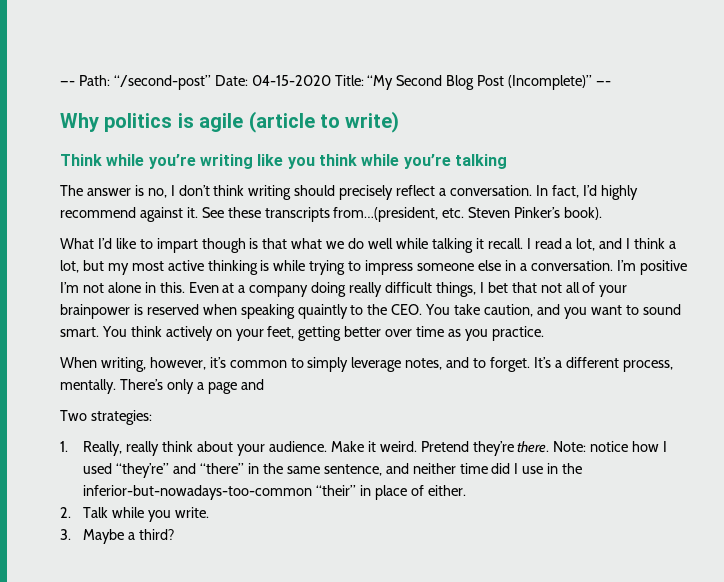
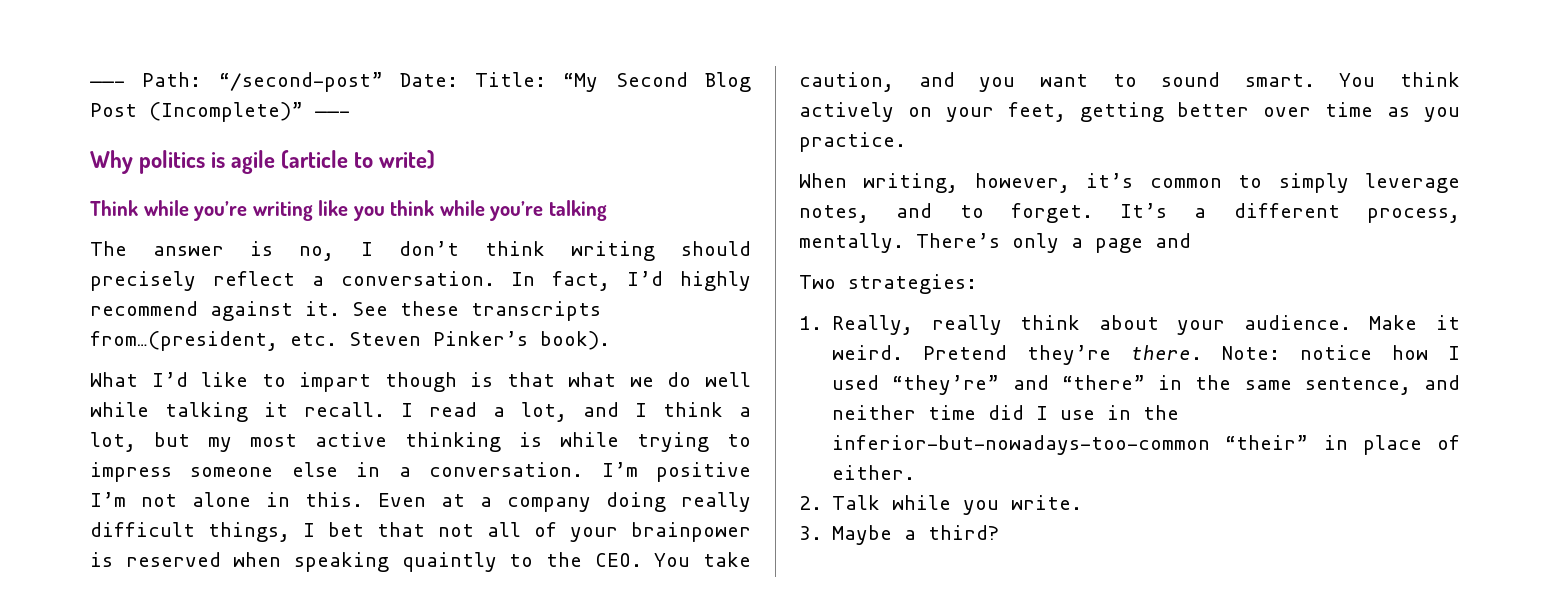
- —- Path: “/second-post” Date: 04-15-2020 Title: “My Second Blog Post (Incomplete)” —-
+ ——- Path: “/second-post” Date: Title: “My Second Blog Post (Incomplete)” ——-

